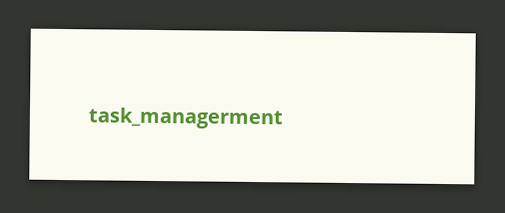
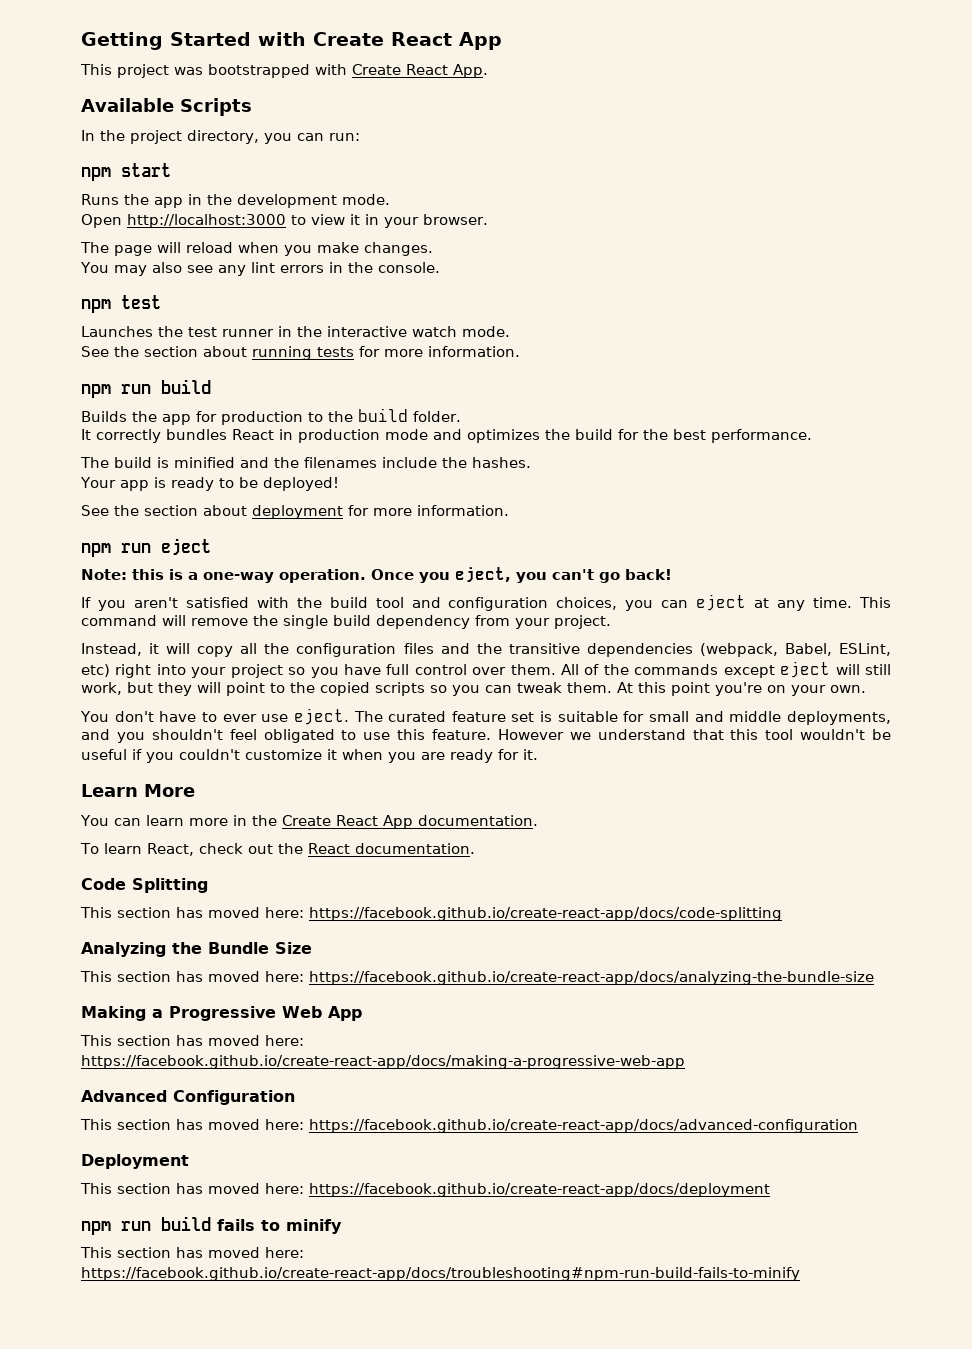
- task_managerment
+ Getting Started with Create React App
+ This project was bootstrapped with Create React App.
+ Available Scripts
+ In the project directory, you can run:
+ npm start
+ Runs the app in the development mode.
+ Open http://localhost:3000 to view it in your browser.
+ The page will reload when you make changes.
+ You may also see any lint errors in the console.
+ npm test
+ Launches the test runner in the interactive watch mode.
+ See the section about running tests for more information.
+ npm run build
+ Builds the app for production to the build folder.
+ It correctly bundles React in production mode and optimizes the build for the best performance.
+ The build is minified and the filenames include the hashes.
+ Your app is ready to be deployed!
+ See the section about deployment for more information.
+ npm run eject
+ Note: this is a one-way operation. Once you eject, you can't go back!
+ If you aren't satisfied with the build tool and configuration choices, you can eject at any time. This command will remove the single build dependency from your project.
+ Instead, it will copy all the configuration files and the transitive dependencies (webpack, Babel, ESLint, etc) right into your project so you have full control over them. All of the commands except eject will still work, but they will point to the copied scripts so you can tweak them. At this point you're on your own.
+ You don't have to ever use eject. The curated feature set is suitable for small and middle deployments, and you shouldn't feel obligated to use this feature. However we understand that this tool wouldn't be useful if you couldn't customize it when you are ready for it.
+ Learn More
+ You can learn more in the Create React App documentation.
+ To learn React, check out the React documentation.
+ Code Splitting
+ This section has moved here: https://facebook.github.io/create-react-app/docs/code-splitting
+ Analyzing the Bundle Size
+ This section has moved here: https://facebook.github.io/create-react-app/docs/analyzing-the-bundle-size
+ Making a Progressive Web App
+ This section has moved here: https://facebook.github.io/create-react-app/docs/making-a-progressive-web-app
+ Advanced Configuration
+ This section has moved here: https://facebook.github.io/create-react-app/docs/advanced-configuration
+ Deployment
+ This section has moved here: https://facebook.github.io/create-react-app/docs/deployment
+ npm run build fails to minify
+ This section has moved here: https://facebook.github.io/create-react-app/docs/troubleshooting#npm-run-build-fails-to-minify

